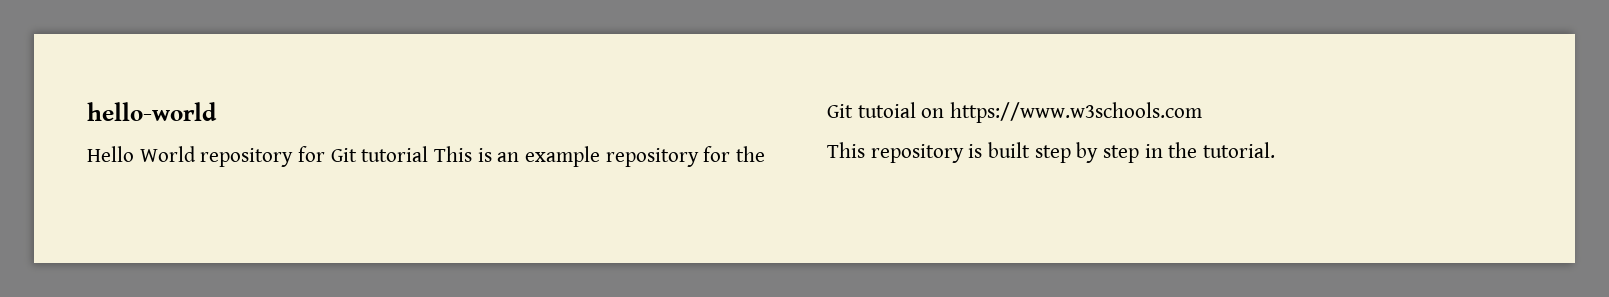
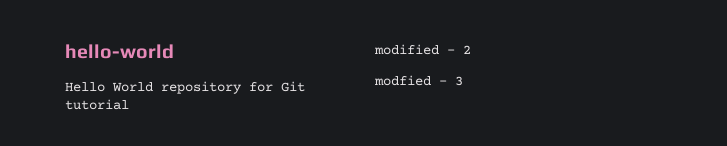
- Hello World repository for Git tutorial This is an example repository for the Git tutoial on https://www.w3schools.com
- This repository is built step by step in the tutorial.
+ Hello World repository for Git tutorial
+ modified - 2
+ modfied - 3

